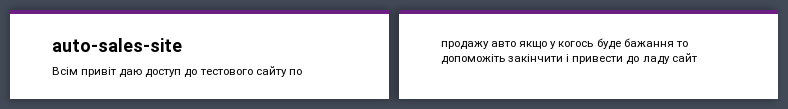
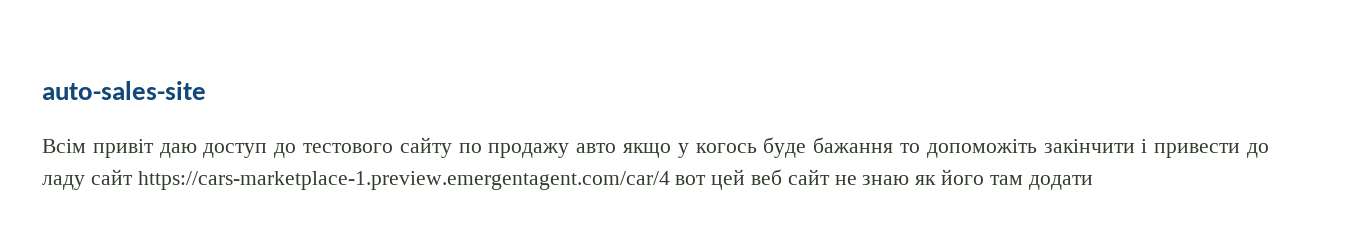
- Всім привіт даю доступ до тестового сайту по продажу авто якщо у когось буде бажання то допоможіть закінчити і привести до ладу сайт
+ Всім привіт даю доступ до тестового сайту по продажу авто якщо у когось буде бажання то допоможіть закінчити і привести до ладу сайт https://cars-marketplace-1.preview.emergentagent.com/car/4 вот цей веб сайт не знаю як його там додати

